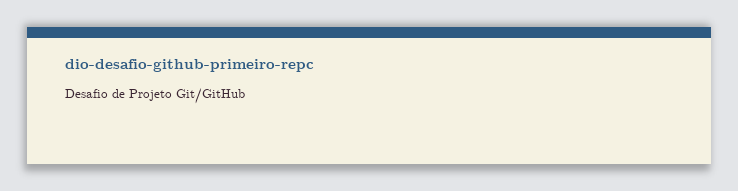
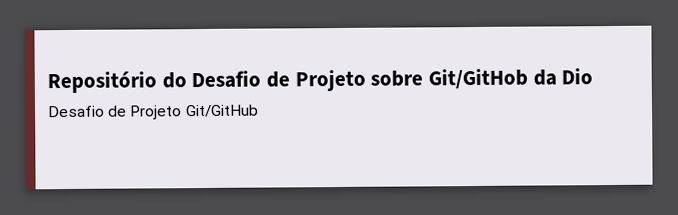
- dio-desafio-github-primeiro-repc
+ Repositório do Desafio de Projeto sobre Git/GitHob da Dio

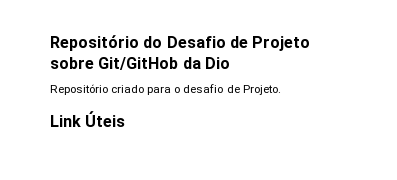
- Desafio de Projeto Git/GitHub
+ Repositório criado para o desafio de Projeto.
+ Link Úteis

